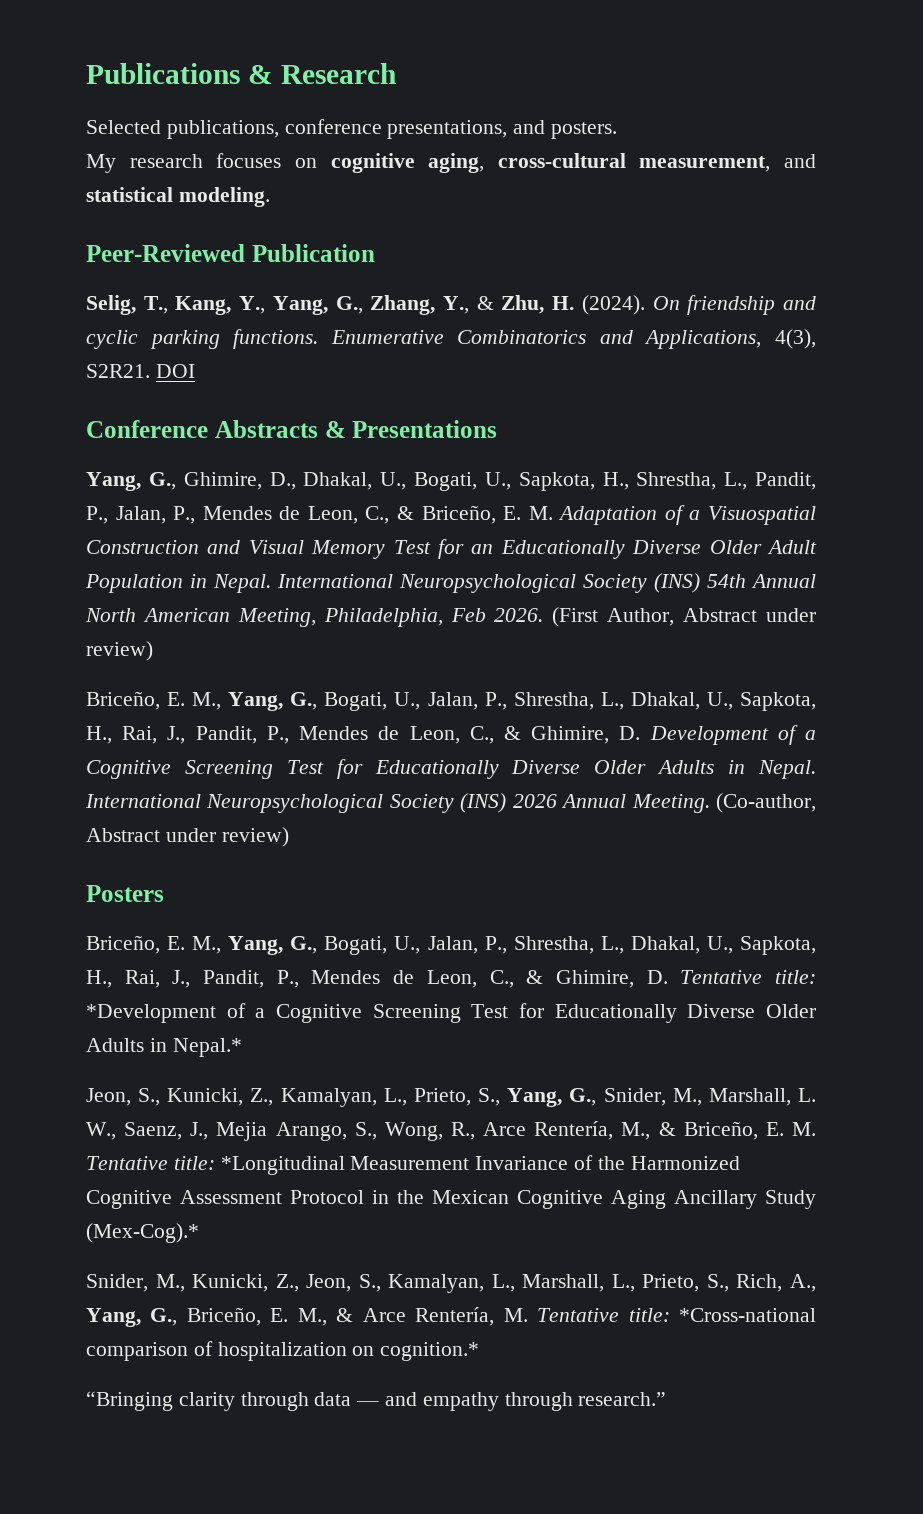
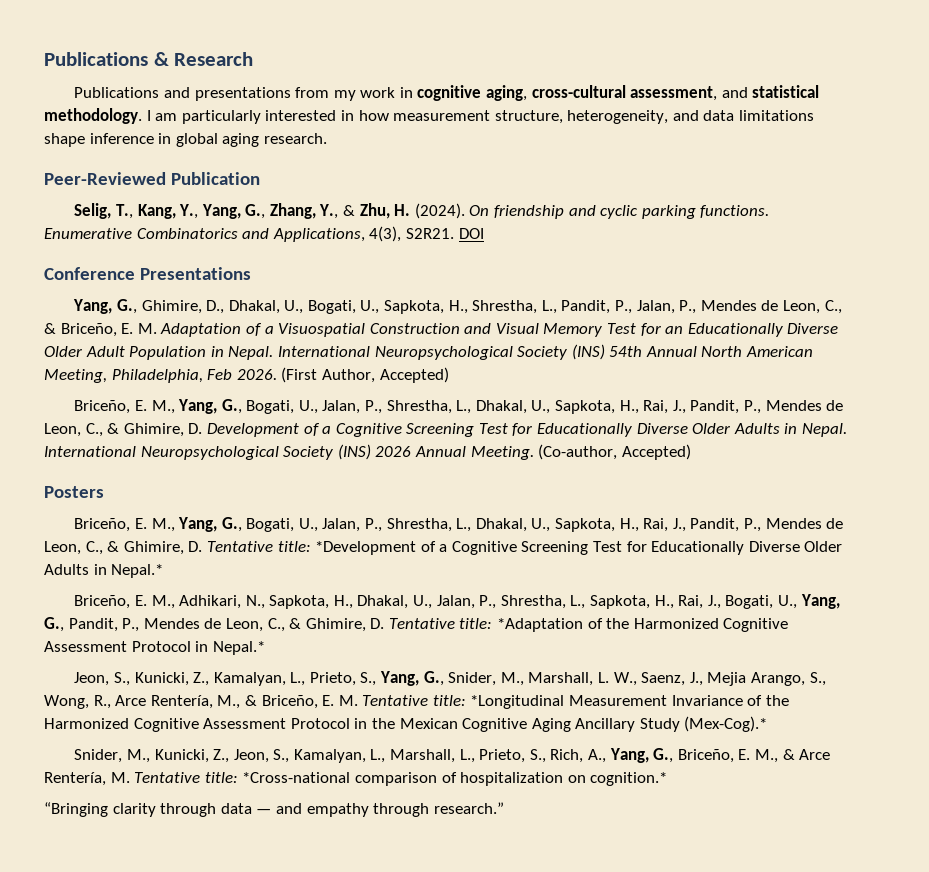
- Selected publications, conference presentations, and posters.
- My research focuses on cognitive aging, cross-cultural measurement, and statistical modeling.
+ Publications and presentations from my work in cognitive aging, cross-cultural assessment, and statistical methodology. I am particularly interested in how measurement structure, heterogeneity, and data limitations shape inference in global aging research.
- Conference Abstracts & Presentations
+ Conference Presentations
- (First Author, Abstract under review)
+ (First Author, Accepted)
- (Co-author, Abstract under review)
+ (Co-author, Accepted)
+ Briceño, E. M., Adhikari, N., Sapkota, H., Dhakal, U., Jalan, P., Shrestha, L., Sapkota, H., Rai, J., Bogati, U., Yang, G., Pandit, P., Mendes de Leon, C., & Ghimire, D. Tentative title: *Adaptation of the Harmonized Cognitive Assessment Protocol in Nepal.*

